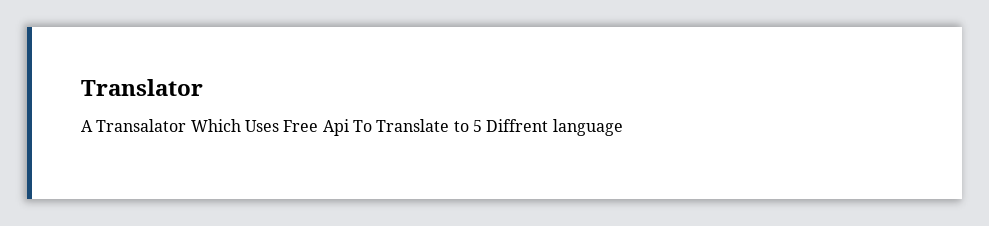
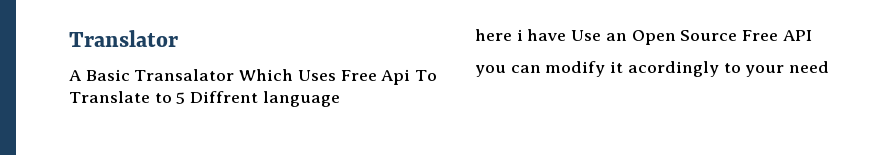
- A Transalator Which Uses Free Api To Translate to 5 Diffrent language
+ A Basic Transalator Which Uses Free Api To Translate to 5 Diffrent language
+ here i have Use an Open Source Free API
+ you can modify it acordingly to your need

